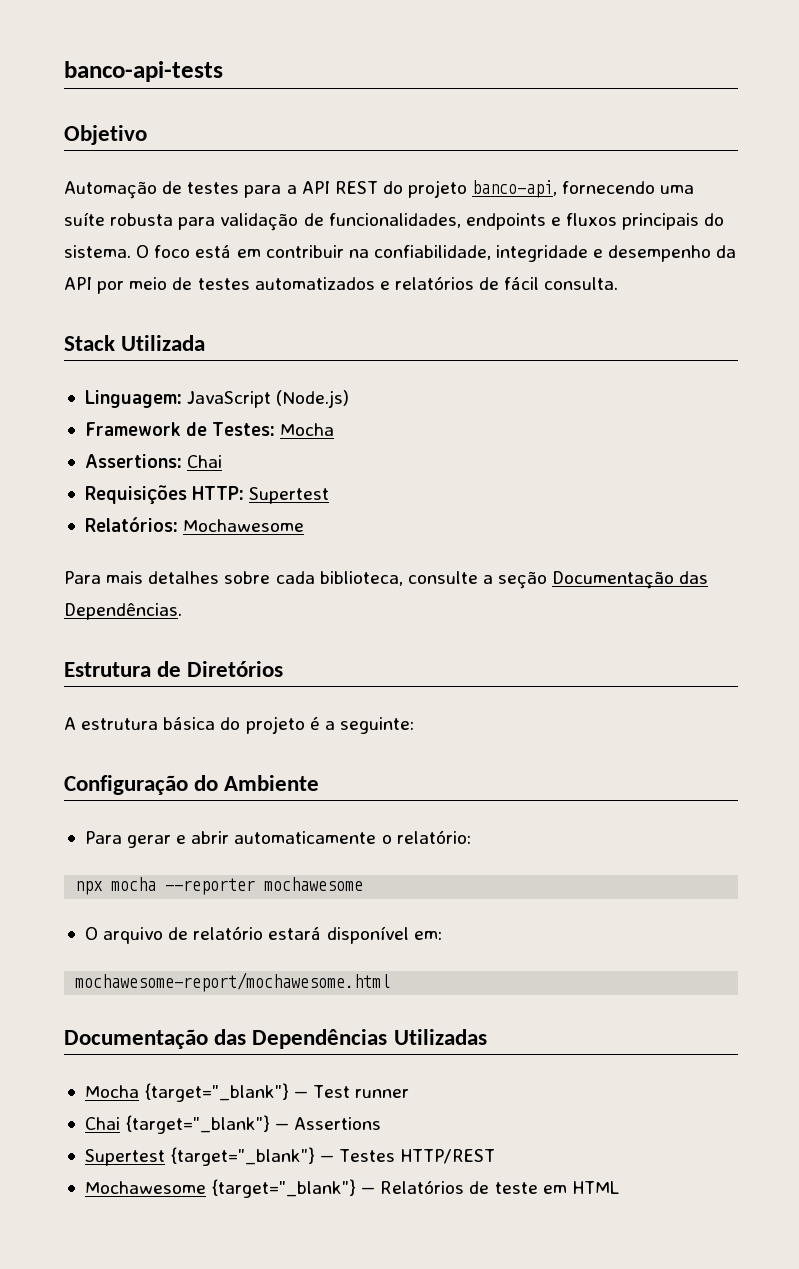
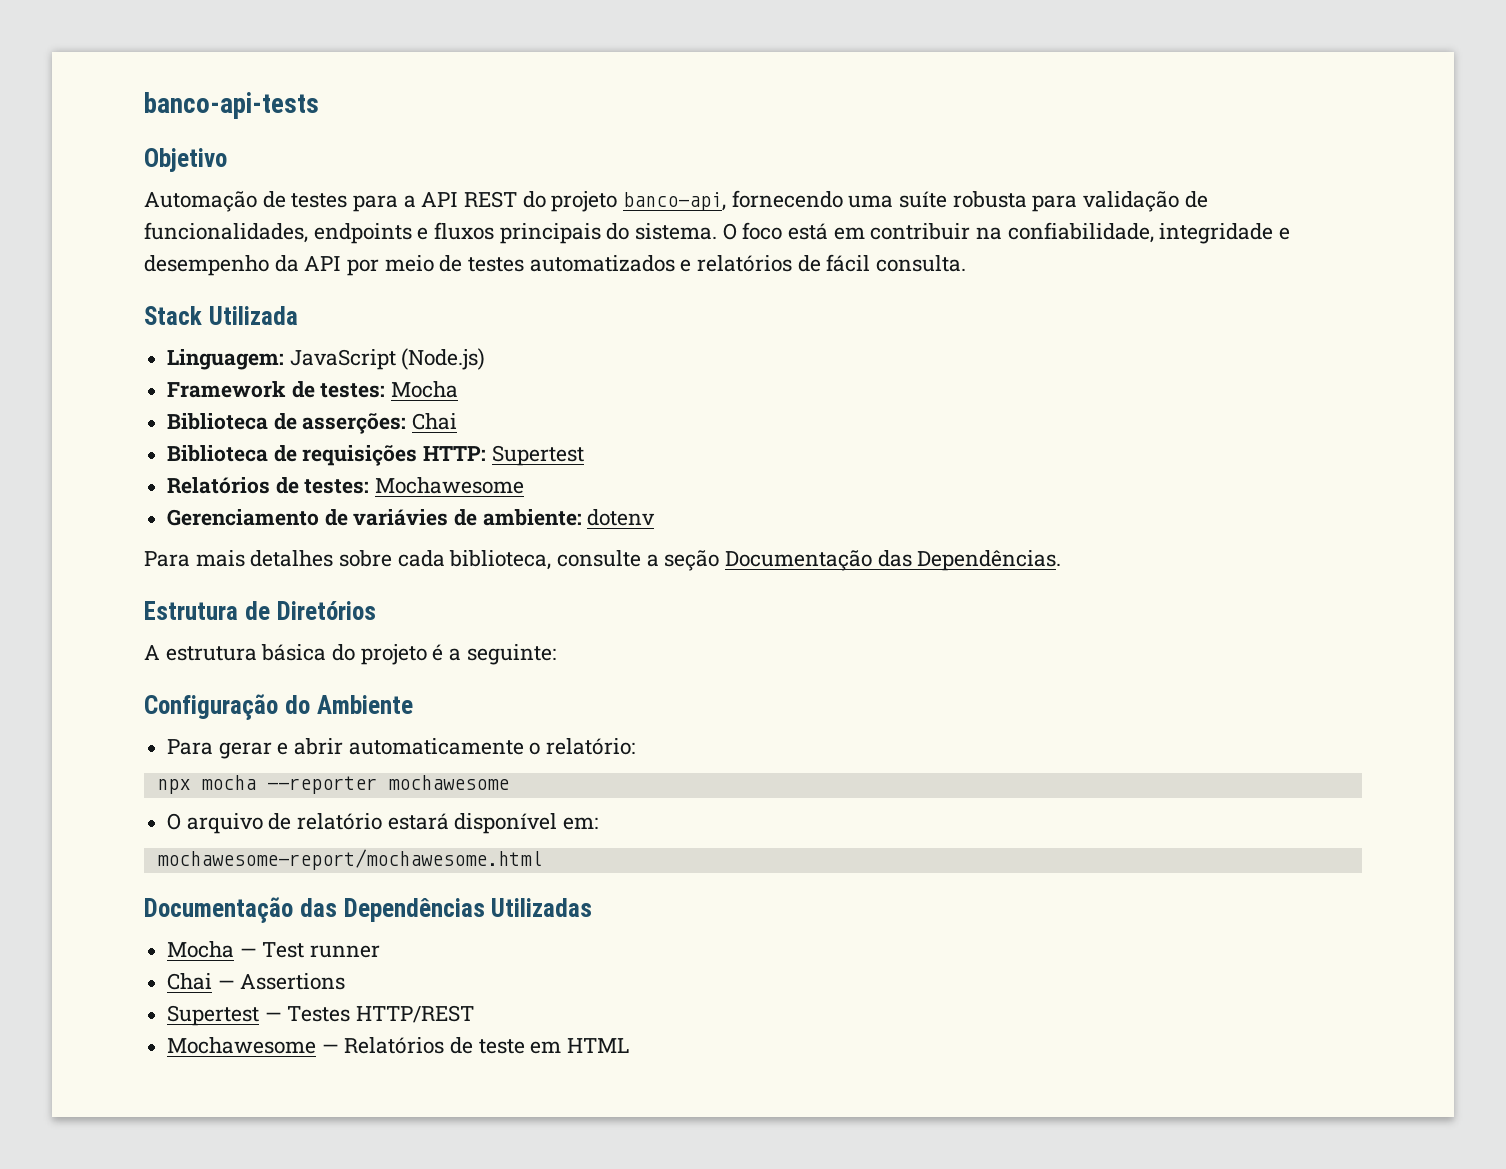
- Framework de Testes: Mocha
+ Framework de testes: Mocha
- Assertions: Chai
- Requisições HTTP: Supertest
- Relatórios: Mochawesome
+ Biblioteca de asserções: Chai
+ Biblioteca de requisições HTTP: Supertest
+ Relatórios de testes: Mochawesome
+ Gerenciamento de variávies de ambiente: dotenv
- Mocha {target="_blank"} — Test runner
+ Mocha — Test runner
- Chai {target="_blank"} — Assertions
+ Chai — Assertions
- Supertest {target="_blank"} — Testes HTTP/REST
+ Supertest — Testes HTTP/REST
- Mochawesome {target="_blank"} — Relatórios de teste em HTML
+ Mochawesome — Relatórios de teste em HTML

